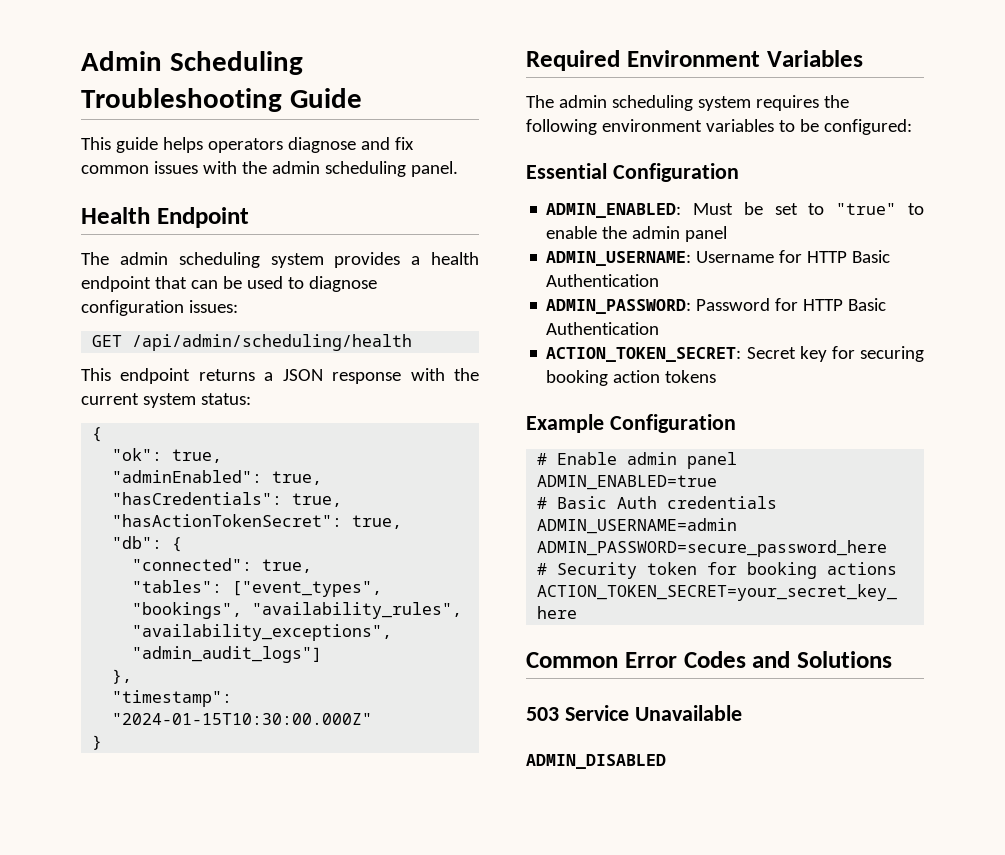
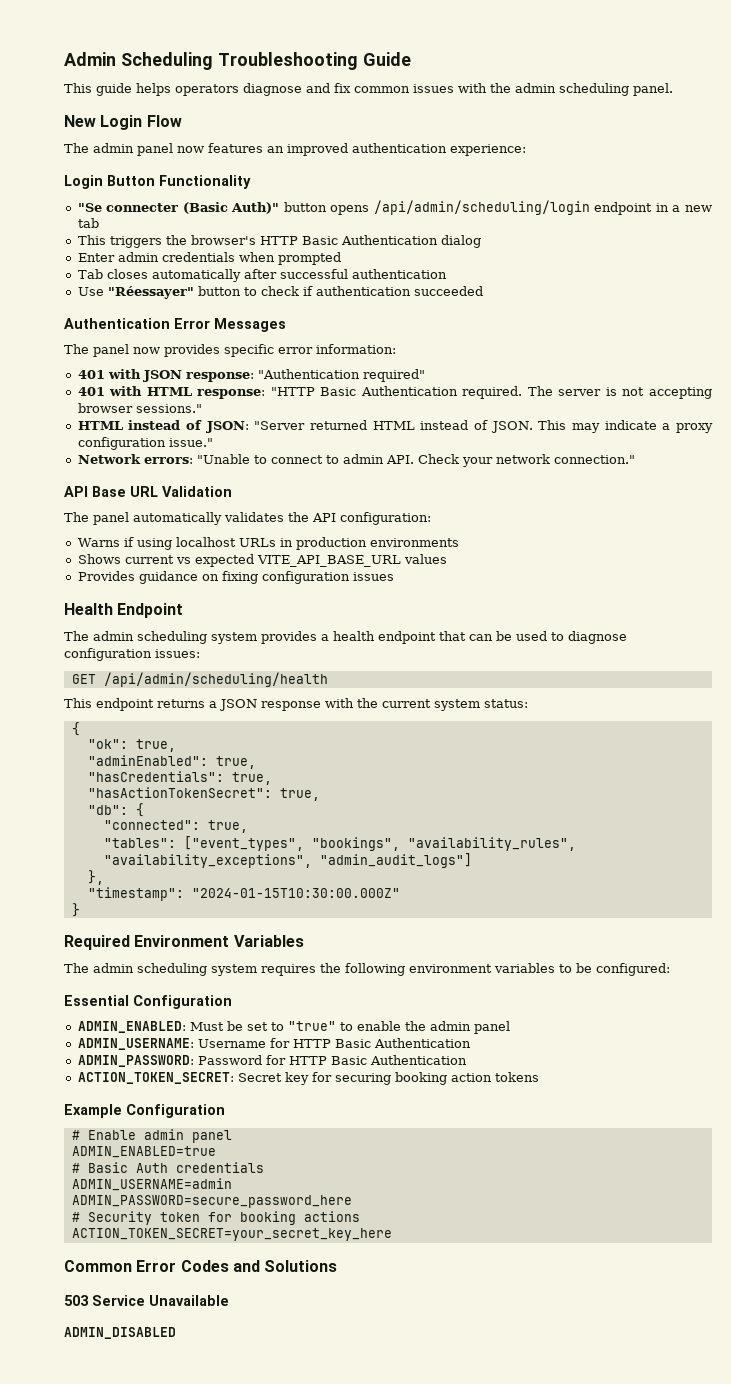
+ New Login Flow
+ The admin panel now features an improved authentication experience:
+ Login Button Functionality
+ "Se connecter (Basic Auth)" button opens /api/admin/scheduling/login endpoint in a new tab
+ This triggers the browser's HTTP Basic Authentication dialog
+ Enter admin credentials when prompted
+ Tab closes automatically after successful authentication
+ Use "Réessayer" button to check if authentication succeeded
+ Authentication Error Messages
+ The panel now provides specific error information:
+ 401 with JSON response: "Authentication required"
+ 401 with HTML response: "HTTP Basic Authentication required. The server is not accepting browser sessions."
+ HTML instead of JSON: "Server returned HTML instead of JSON. This may indicate a proxy configuration issue."
+ Network errors: "Unable to connect to admin API. Check your network connection."
+ API Base URL Validation
+ The panel automatically validates the API configuration:
+ Warns if using localhost URLs in production environments
+ Shows current vs expected VITE_API_BASE_URL values
+ Provides guidance on fixing configuration issues

